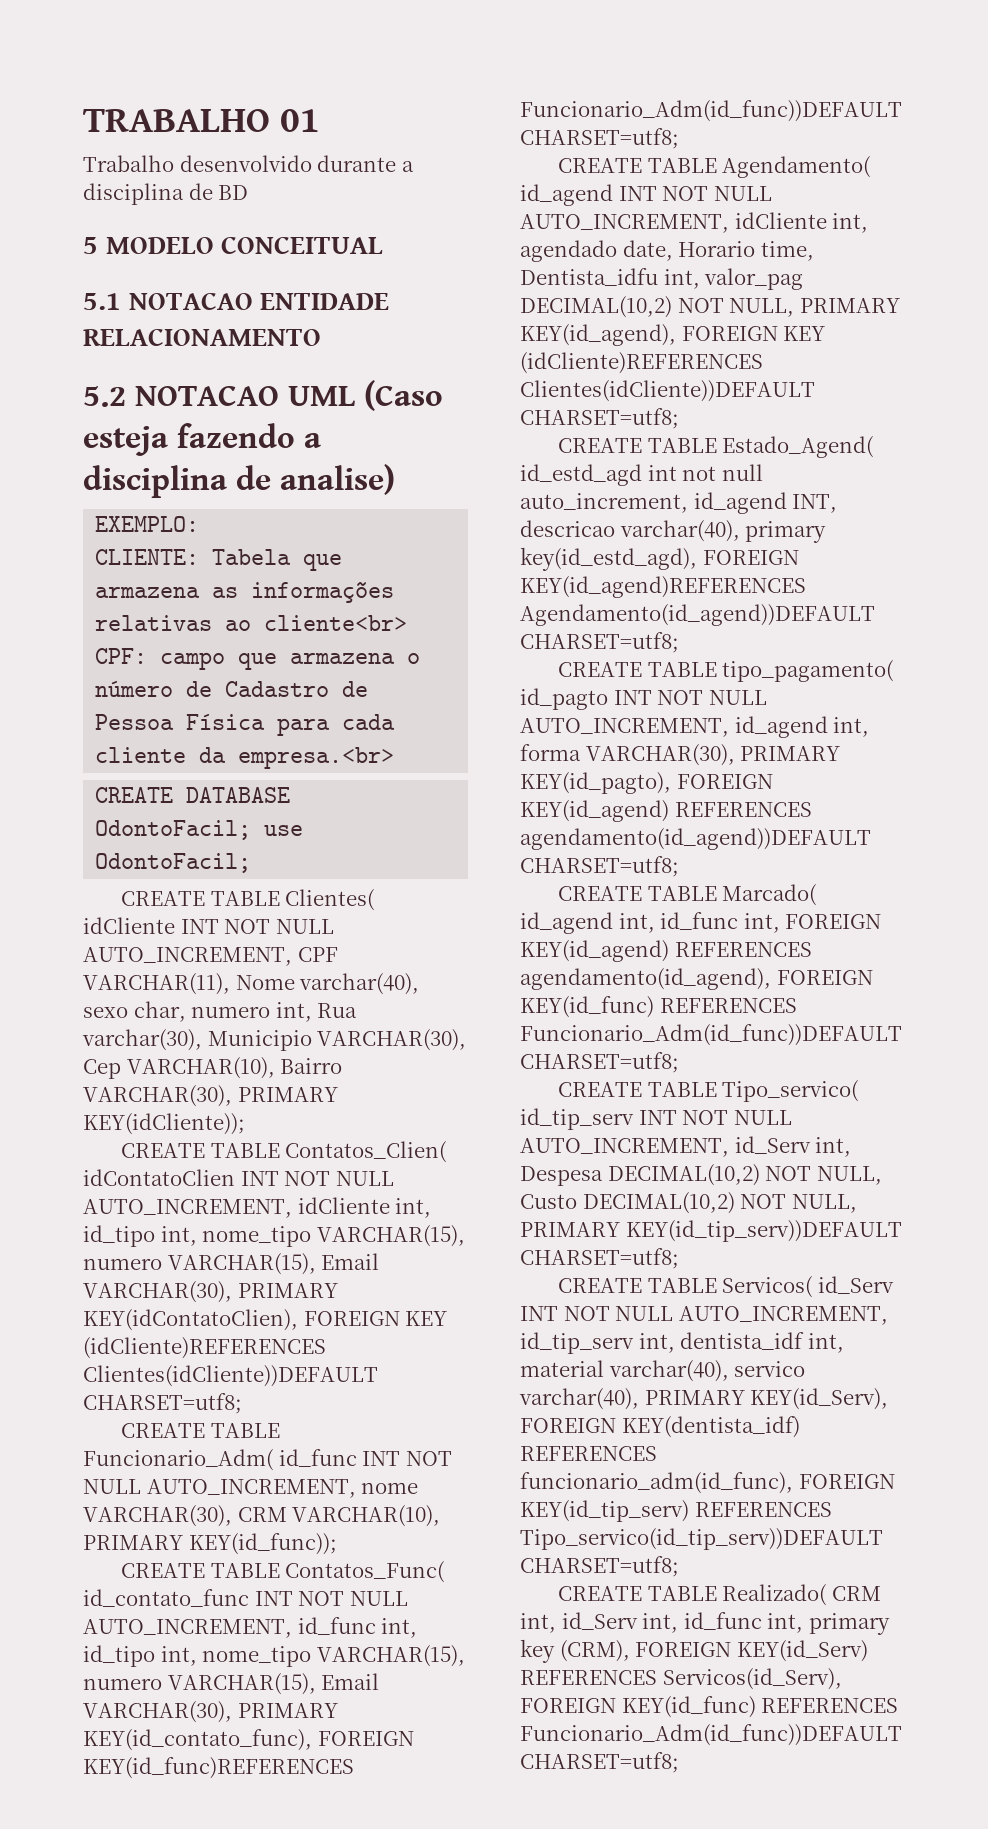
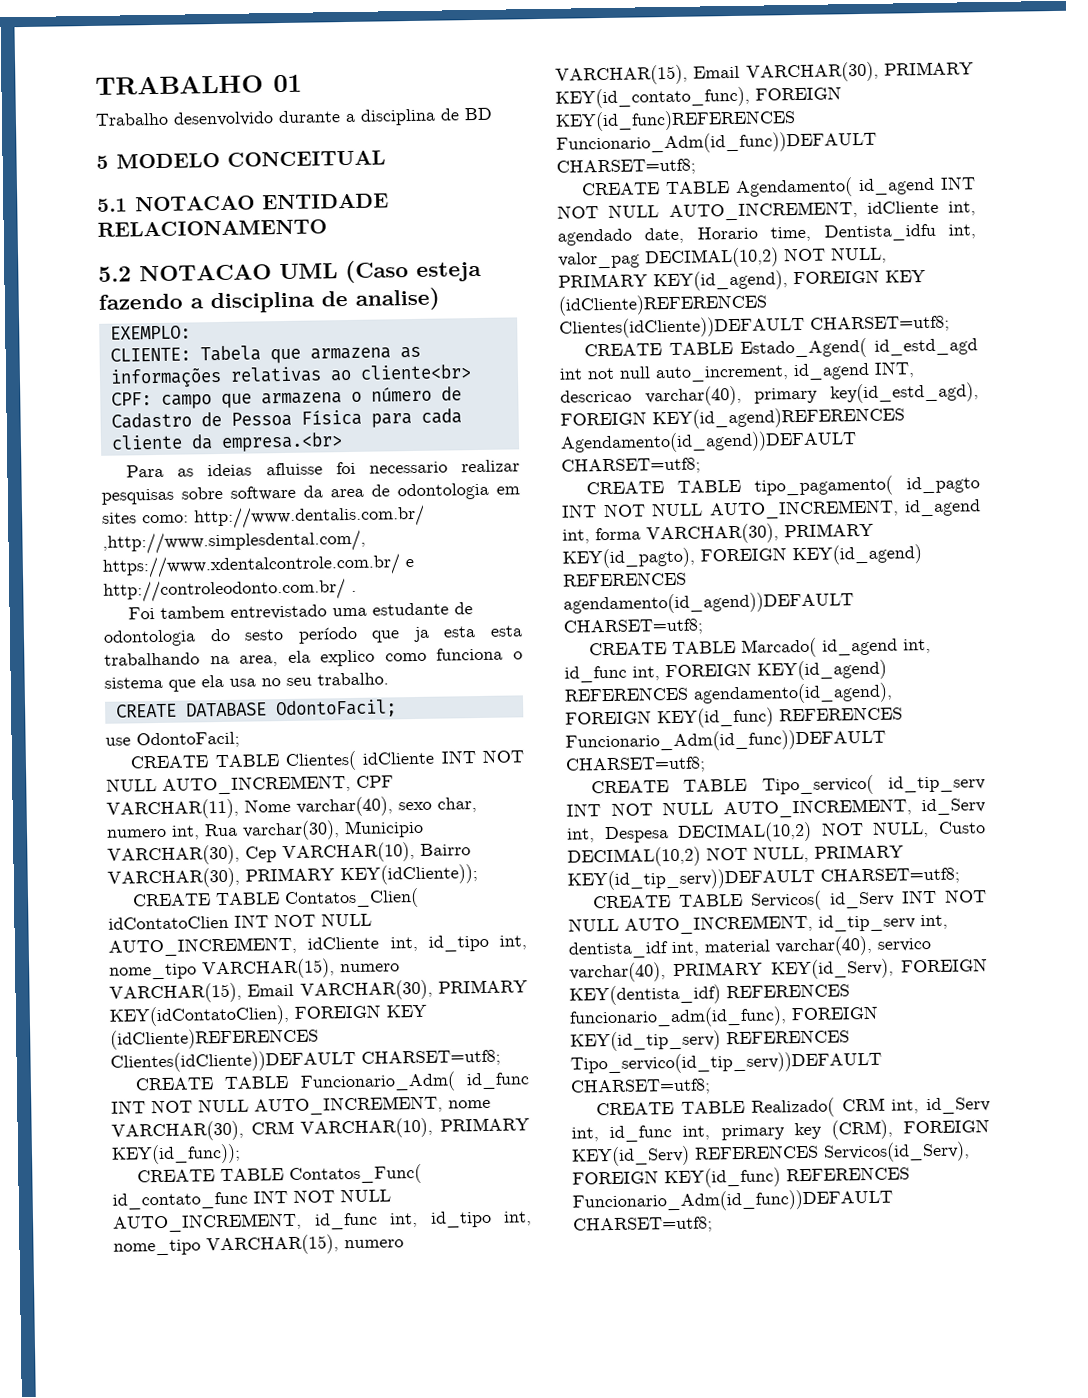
+ Para as ideias afluisse foi necessario realizar pesquisas sobre software da area de odontologia em sites como: http://www.dentalis.com.br/ ,http://www.simplesdental.com/, https://www.xdentalcontrole.com.br/ e http://controleodonto.com.br/ .
+ Foi tambem entrevistado uma estudante de odontologia do sesto período que ja esta esta trabalhando na area, ela explico como funciona o sistema que ela usa no seu trabalho.
- CREATE DATABASE OdontoFacil; use OdontoFacil;
+ CREATE DATABASE OdontoFacil;
+ use OdontoFacil;

